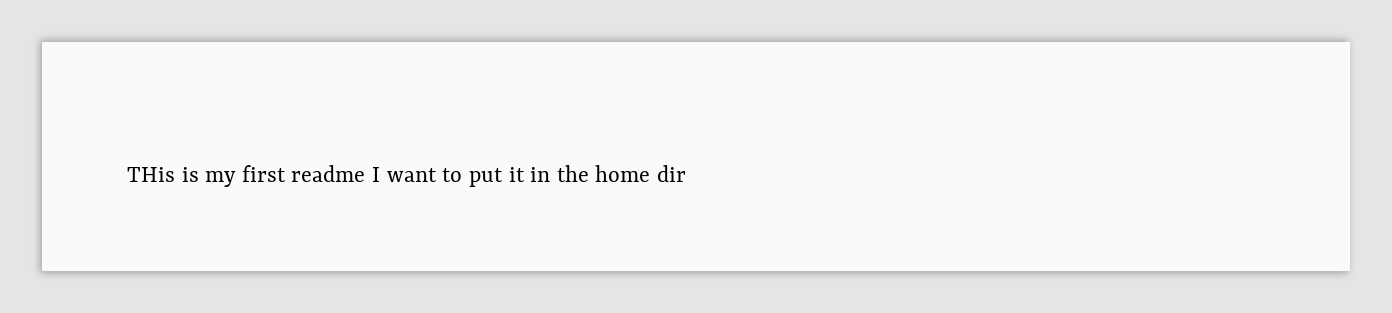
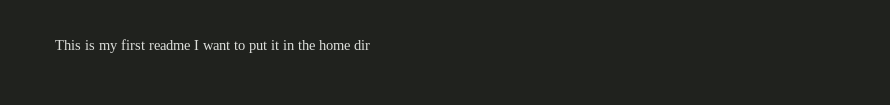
- THis is my first readme I want to put it in the home dir
+ This is my first readme I want to put it in the home dir

